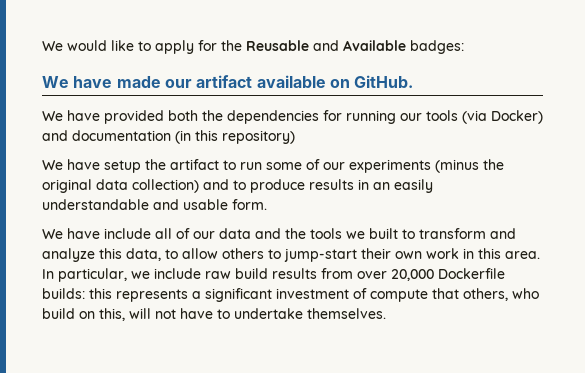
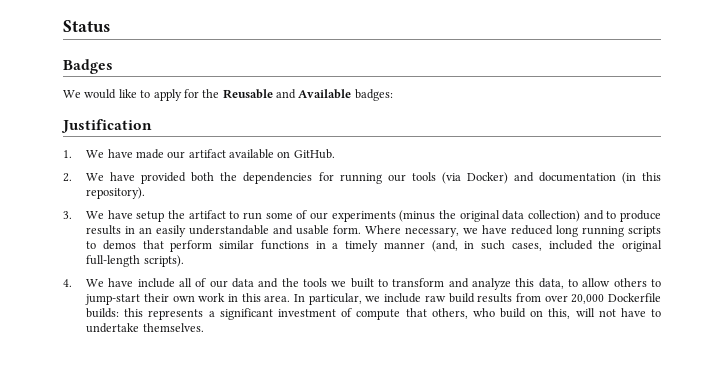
+ Status
+ Badges
- We have made our artifact available on GitHub.
+ Justification
+ 1. We have made our artifact available on GitHub.
- We have provided both the dependencies for running our tools (via Docker) and documentation (in this repository)
- We have setup the artifact to run some of our experiments (minus the original data collection) and to produce results in an easily understandable and usable form.
- We have include all of our data and the tools we built to transform and analyze this data, to allow others to jump-start their own work in this area.
+ 2. We have provided both the dependencies for running our tools (via Docker) and documentation (in this repository).
+ 3. We have setup the artifact to run some of our experiments (minus the original data collection) and to produce results in an easily understandable and usable form. Where necessary, we have reduced long running scripts to demos that perform similar functions in a timely manner (and, in such cases, included the original full-length scripts).
+ 4. We have include all of our data and the tools we built to transform and analyze this data, to allow others to jump-start their own work in this area.

